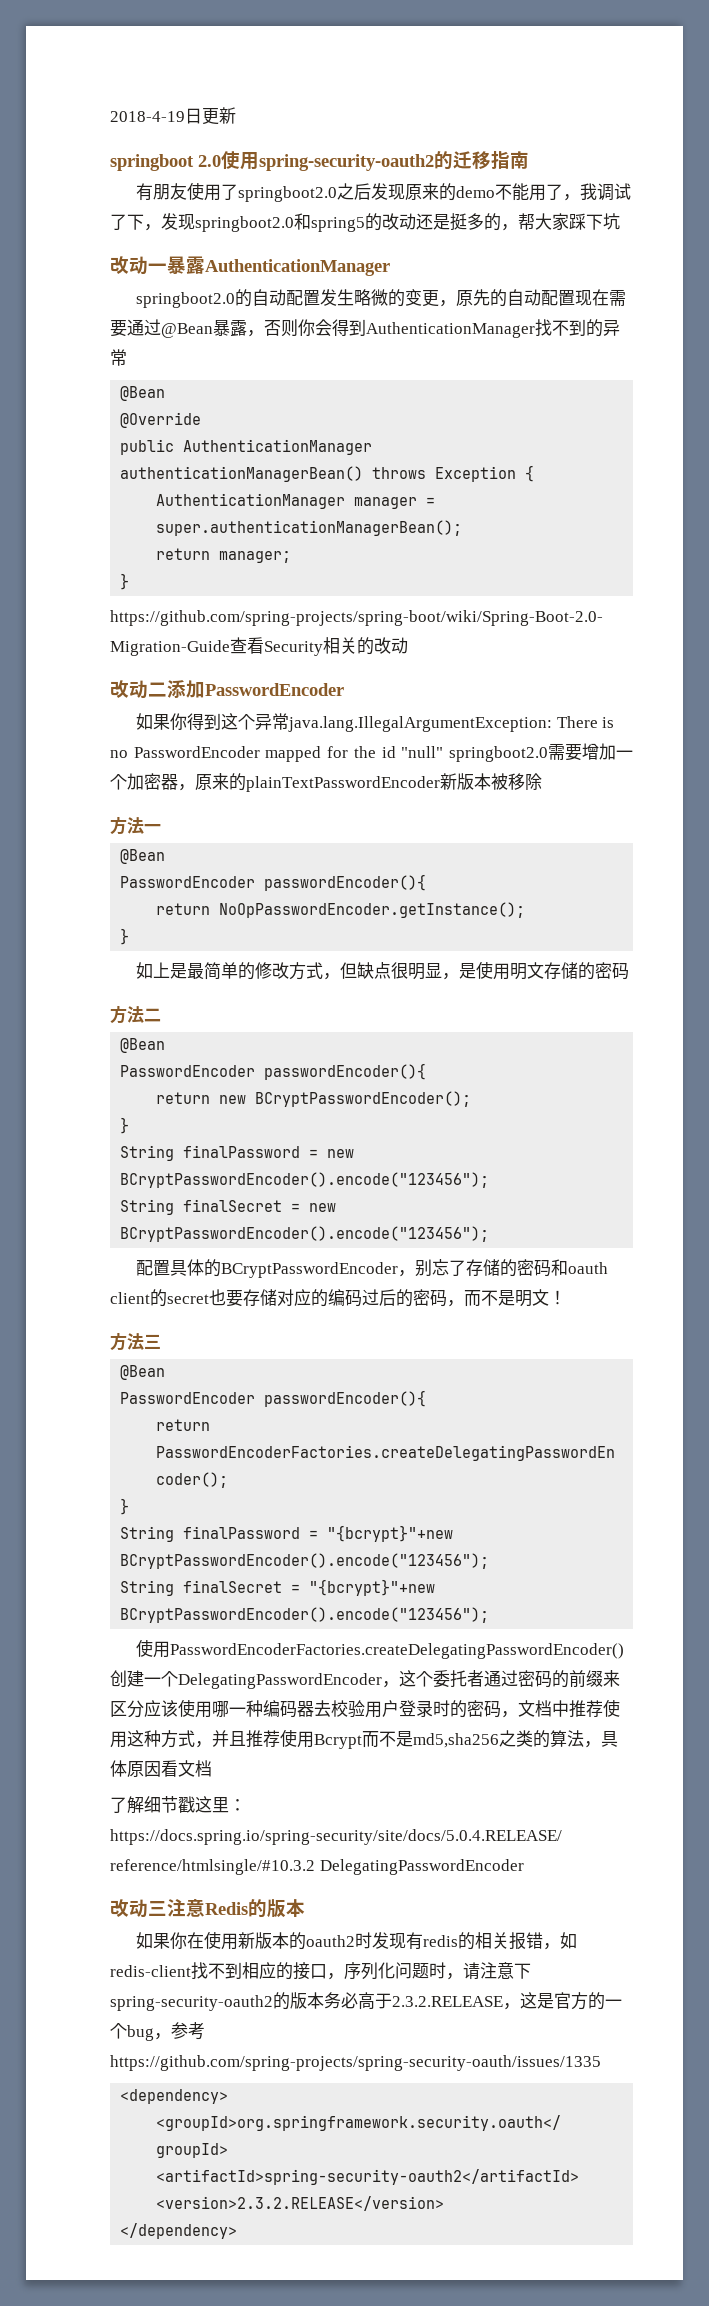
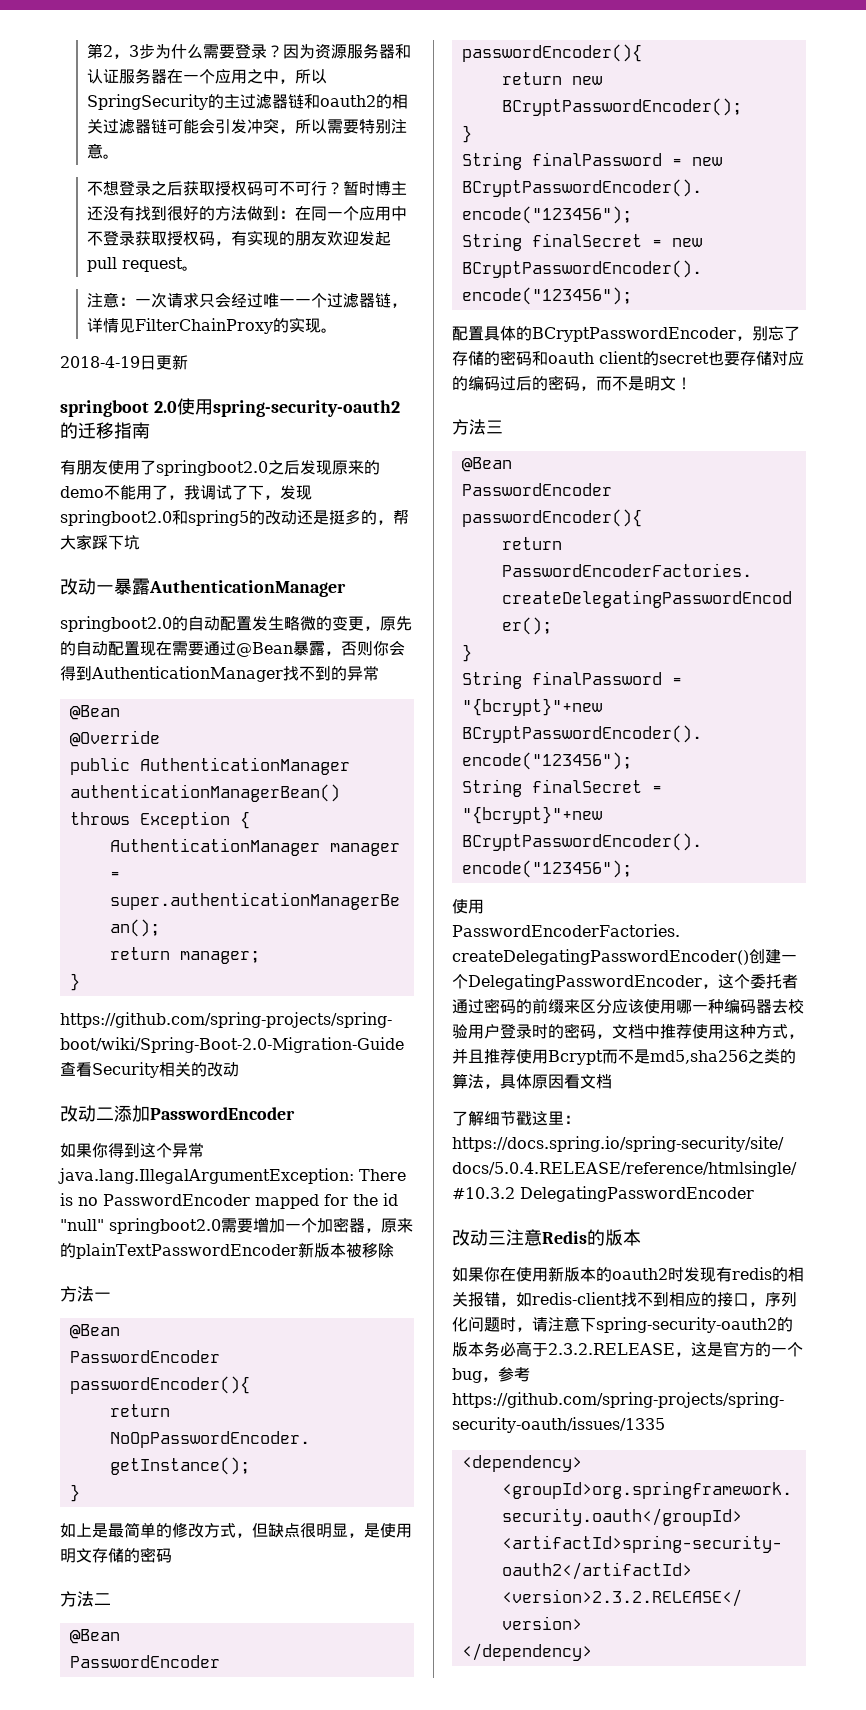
+ 第2，3步为什么需要登录？因为资源服务器和认证服务器在一个应用之中，所以SpringSecurity的主过滤器链和oauth2的相关过滤器链可能会引发冲突，所以需要特别注意。
+ 不想登录之后获取授权码可不可行？暂时博主还没有找到很好的方法做到：在同一个应用中不登录获取授权码，有实现的朋友欢迎发起pull request。
+ 注意：一次请求只会经过唯一一个过滤器链，详情见FilterChainProxy的实现。

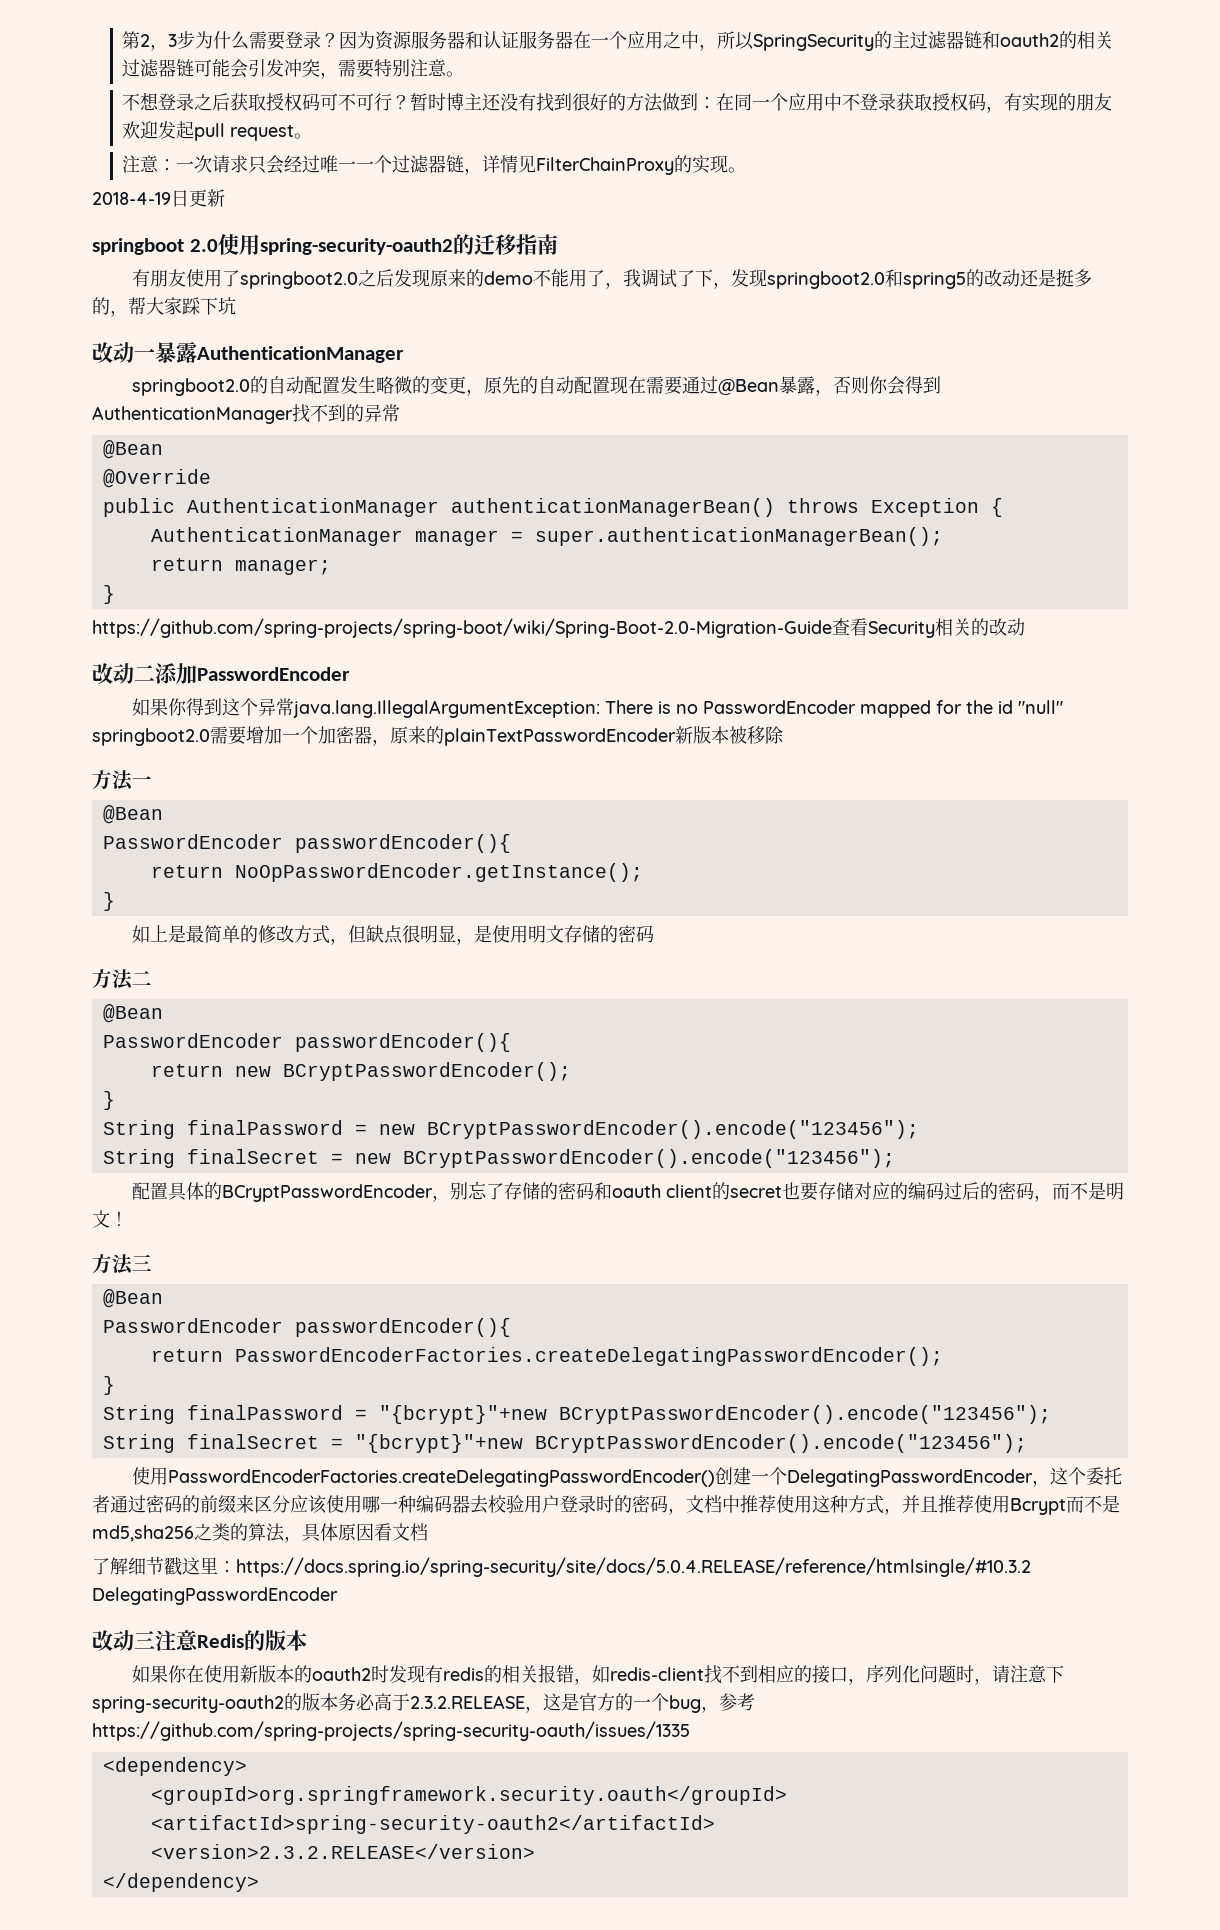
- 因为资源服务器和认证服务器在一个应用之中，所以SpringSecurity的主过滤器链和oauth2的相关过滤器链可能会引发冲突，所以需要特别注意。
+ 因为资源服务器和认证服务器在一个应用之中，所以SpringSecurity的主过滤器链和oauth2的相关过滤器链可能会引发冲突，需要特别注意。

